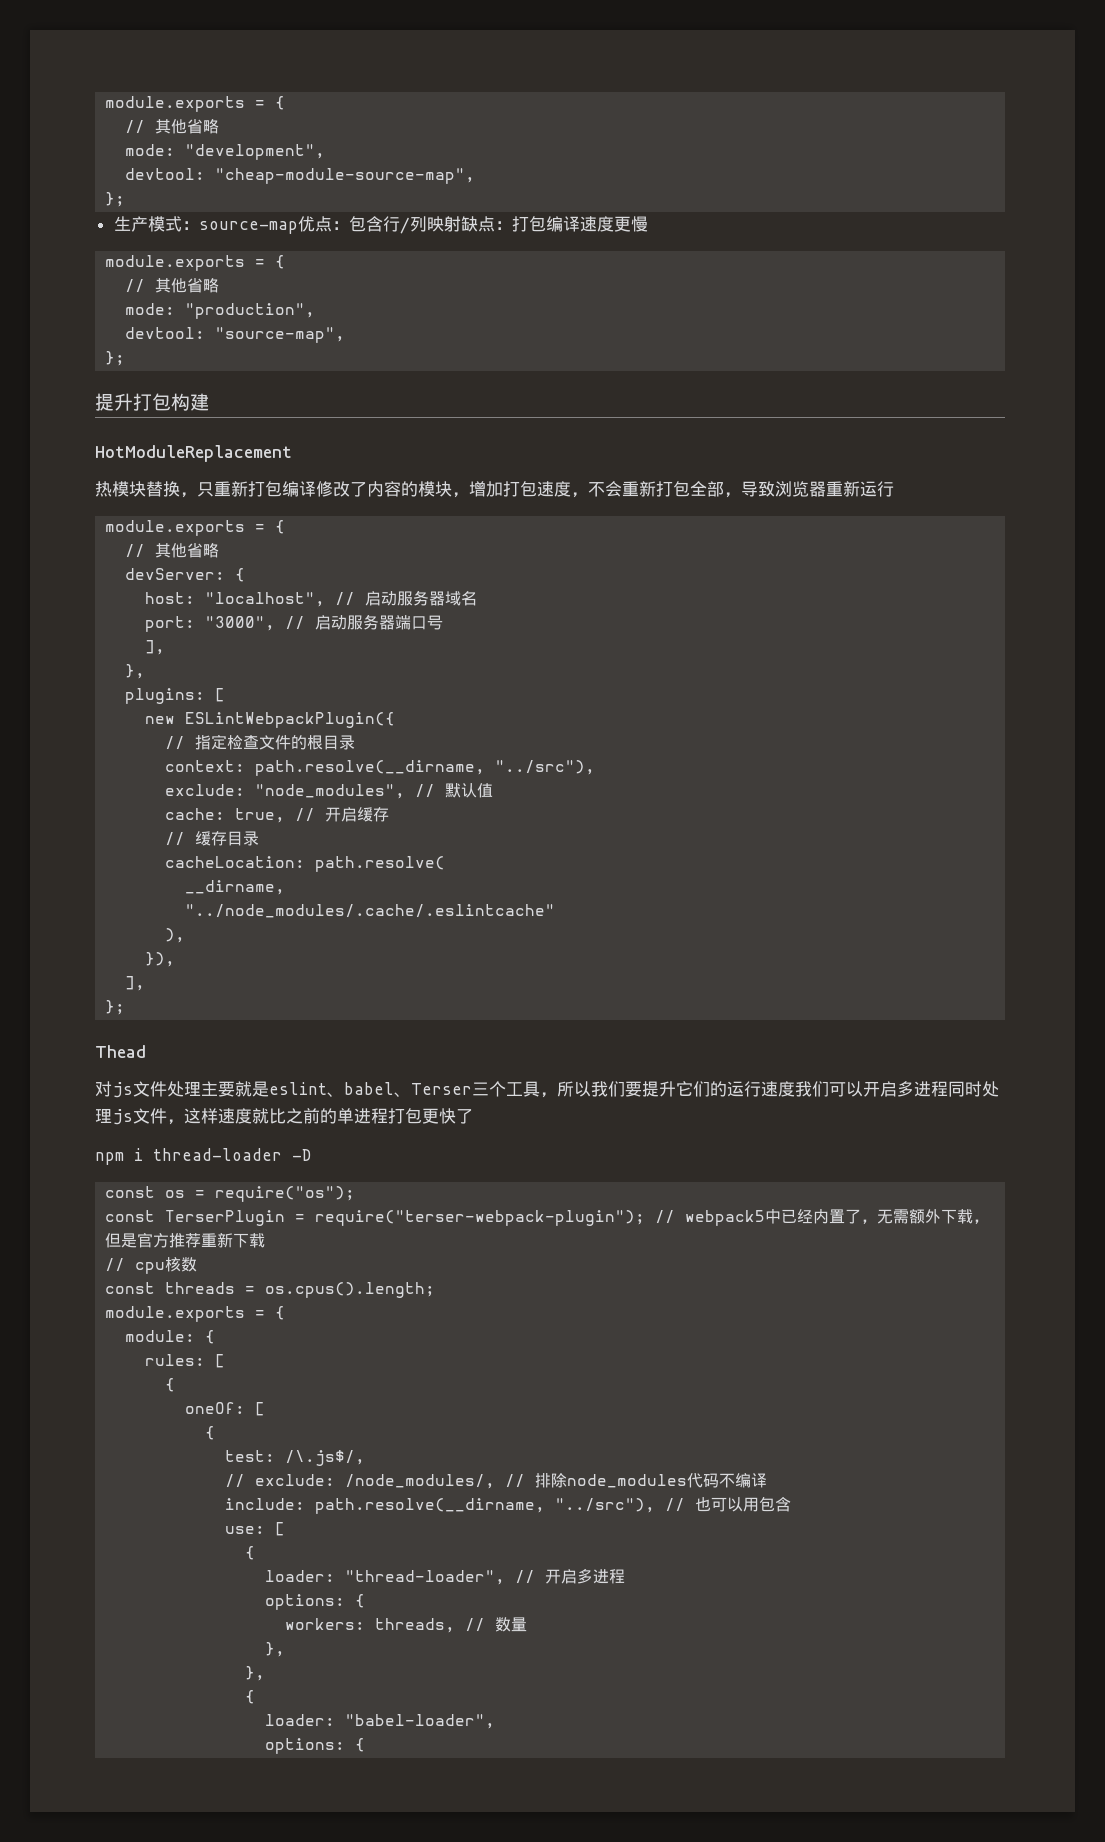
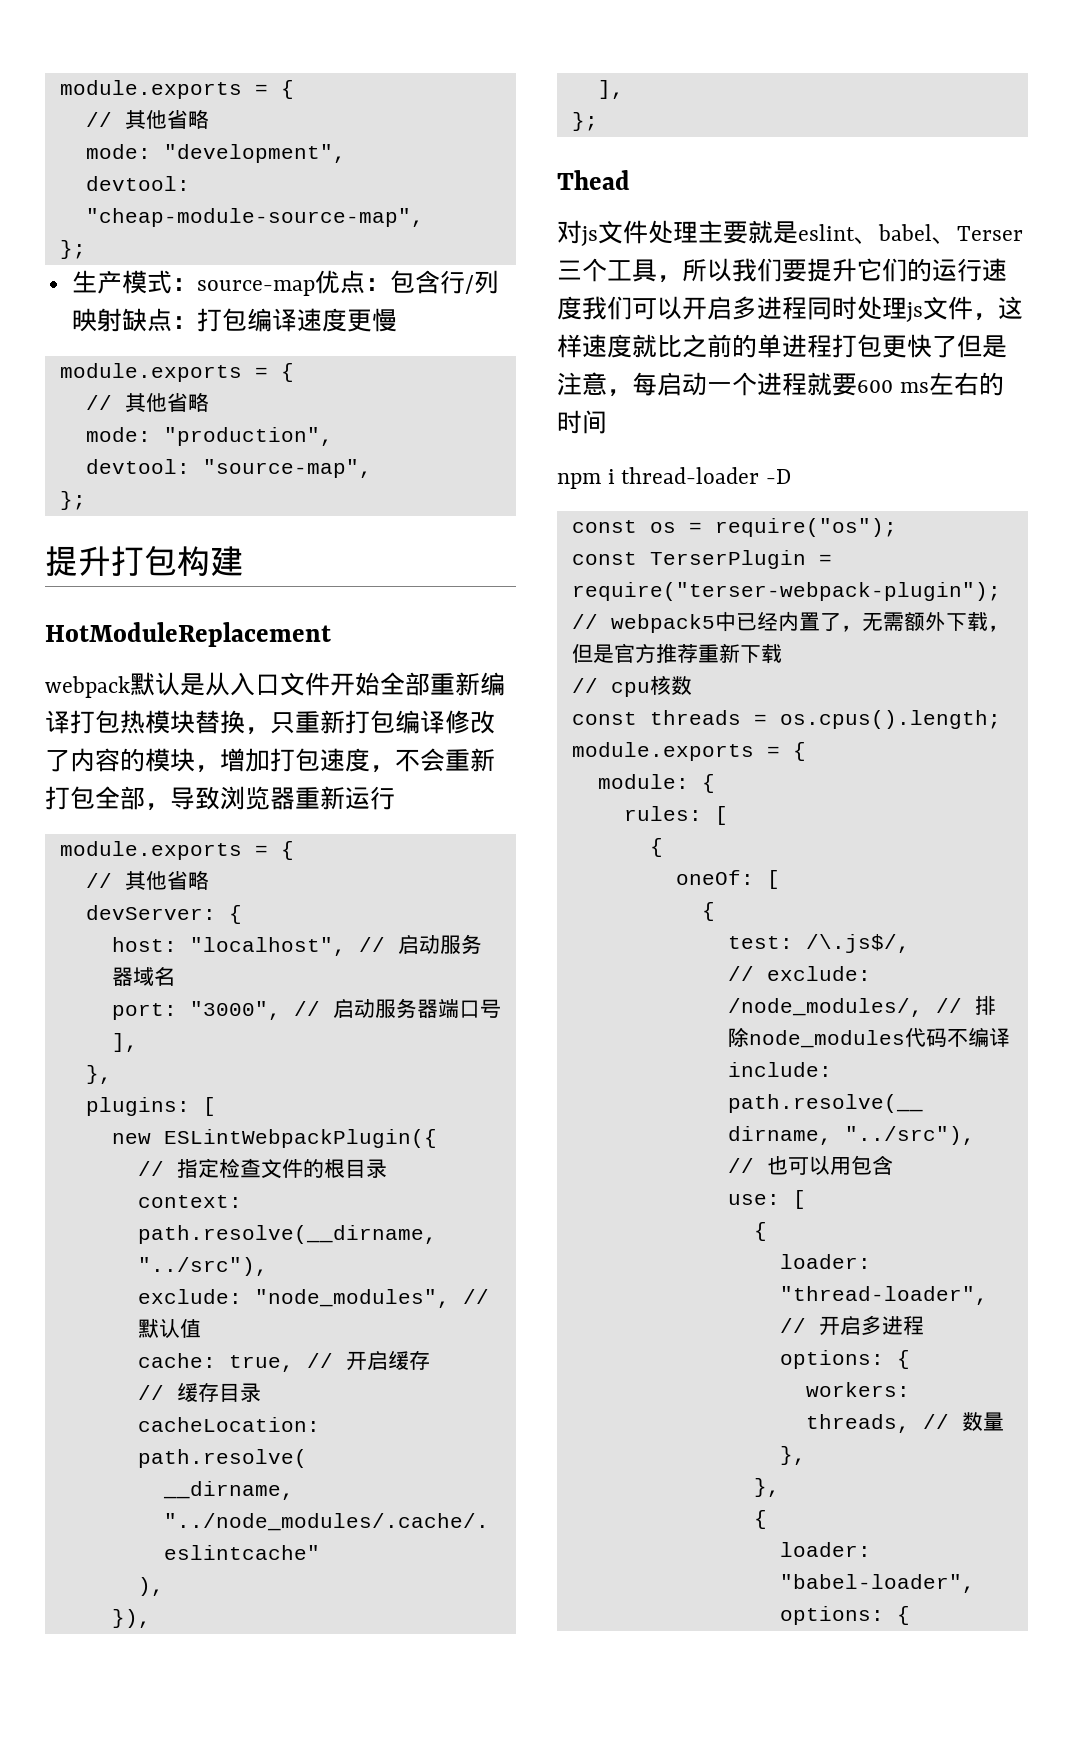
- 热模块替换，只重新打包编译修改了内容的模块，增加打包速度，不会重新打包全部，导致浏览器重新运行
+ webpack默认是从入口文件开始全部重新编译打包热模块替换，只重新打包编译修改了内容的模块，增加打包速度，不会重新打包全部，导致浏览器重新运行
- 对js文件处理主要就是eslint、babel、Terser三个工具，所以我们要提升它们的运行速度我们可以开启多进程同时处理js文件，这样速度就比之前的单进程打包更快了
+ 对js文件处理主要就是eslint、babel、Terser三个工具，所以我们要提升它们的运行速度我们可以开启多进程同时处理js文件，这样速度就比之前的单进程打包更快了但是注意，每启动一个进程就要600 ms左右的时间

